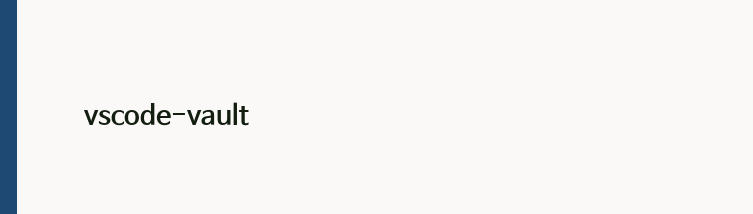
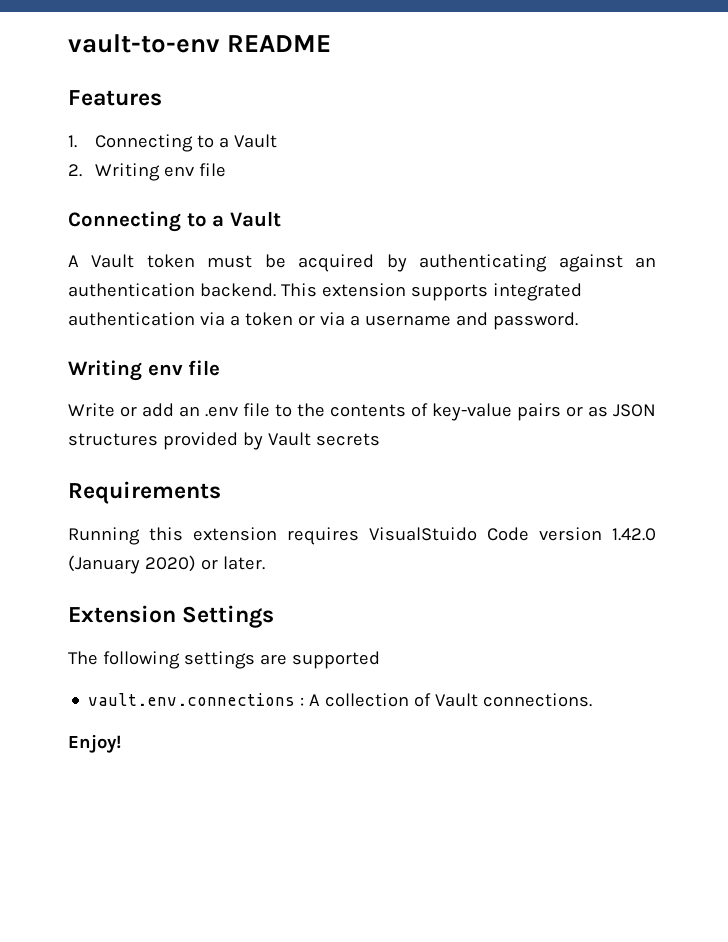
- vscode-vault
+ vault-to-env README
+ Features
+ 1. Connecting to a Vault
+ 2. Writing env file
+ Connecting to a Vault
+ A Vault token must be acquired by authenticating against an authentication backend. This extension supports integrated authentication via a token or via a username and password.
+ Writing env file
+ Write or add an .env file to the contents of key-value pairs or as JSON structures provided by Vault secrets
+ Requirements
+ Running this extension requires VisualStuido Code version 1.42.0 (January 2020) or later.
+ Extension Settings
+ The following settings are supported
+ vault.env.connections : A collection of Vault connections.
+ Enjoy!

